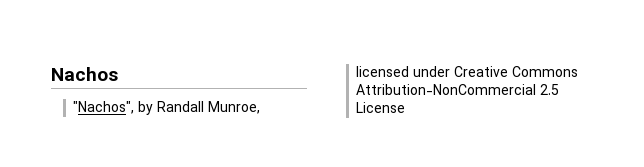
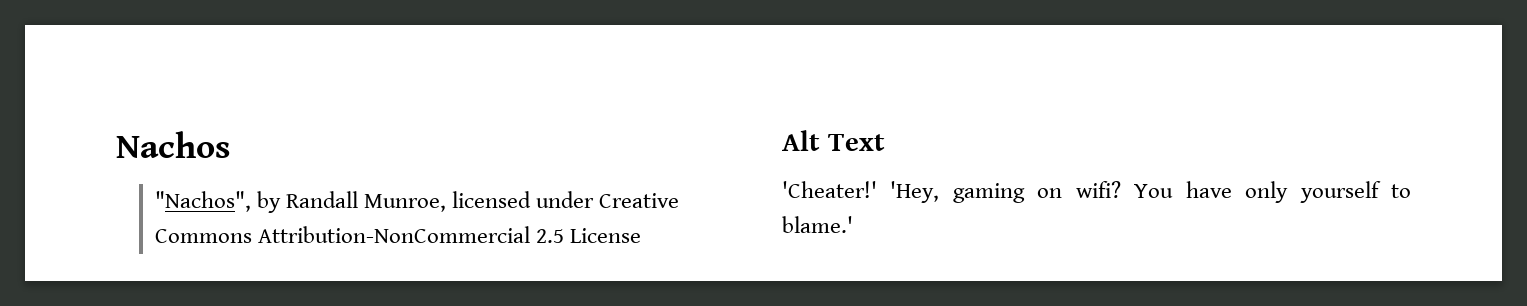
+ Alt Text
+ 'Cheater!' 'Hey, gaming on wifi? You have only yourself to blame.'

